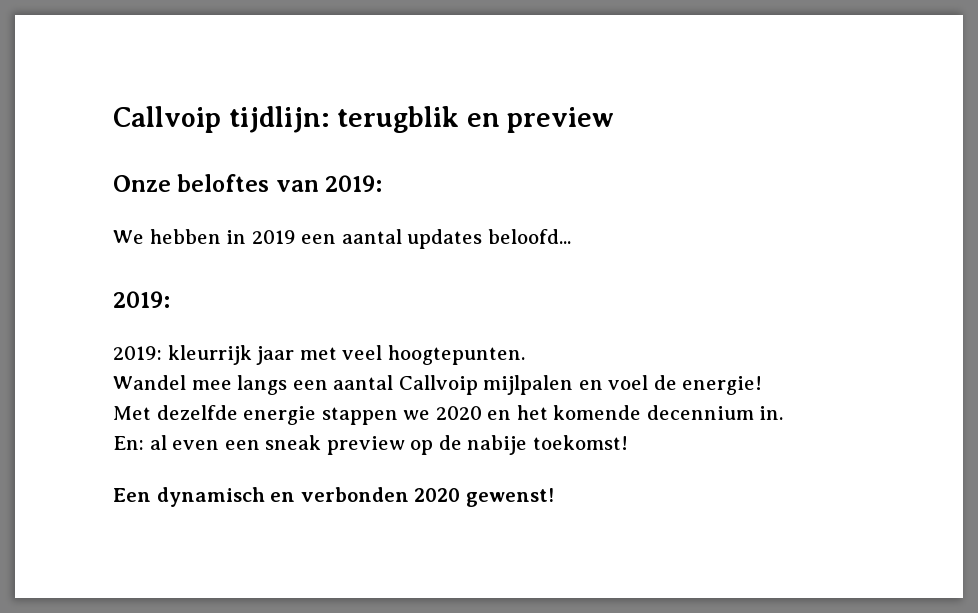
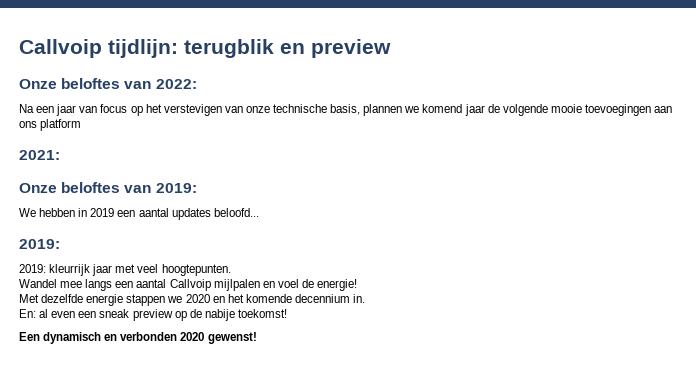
+ Onze beloftes van 2022:
+ Na een jaar van focus op het verstevigen van onze technische basis, plannen we komend jaar de volgende mooie toevoegingen aan ons platform
+ 2021:

